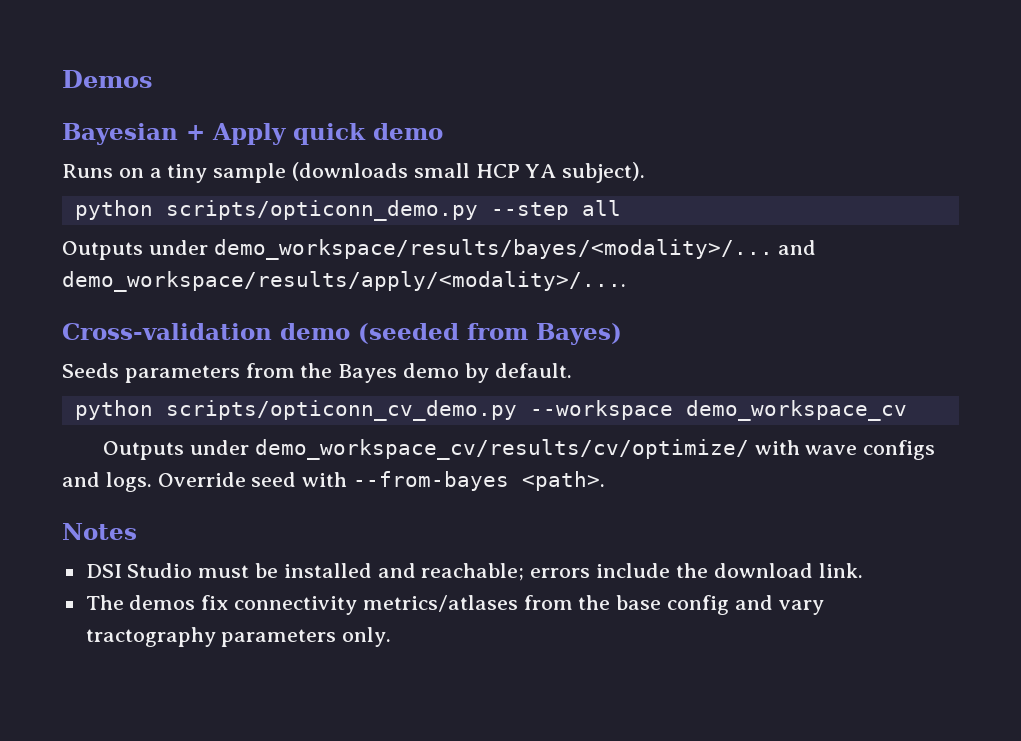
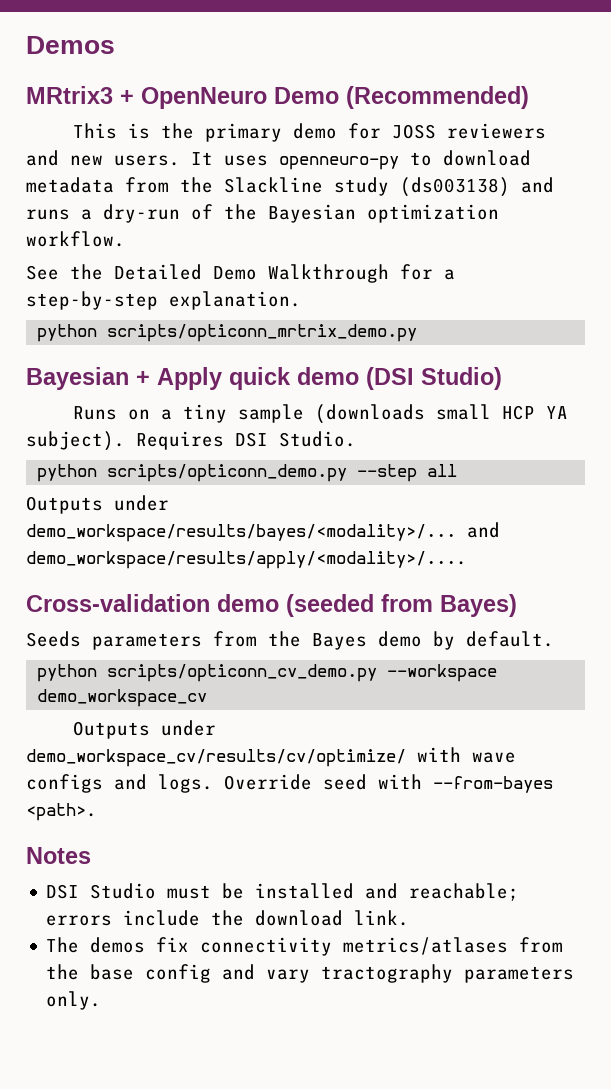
+ MRtrix3 + OpenNeuro Demo (Recommended)
+ This is the primary demo for JOSS reviewers and new users. It uses openneuro-py to download metadata from the Slackline study (ds003138) and runs a dry-run of the Bayesian optimization workflow.
+ See the Detailed Demo Walkthrough for a step-by-step explanation.
+ python scripts/opticonn_mrtrix_demo.py
- Bayesian + Apply quick demo
+ Bayesian + Apply quick demo (DSI Studio)
+ Requires DSI Studio.

